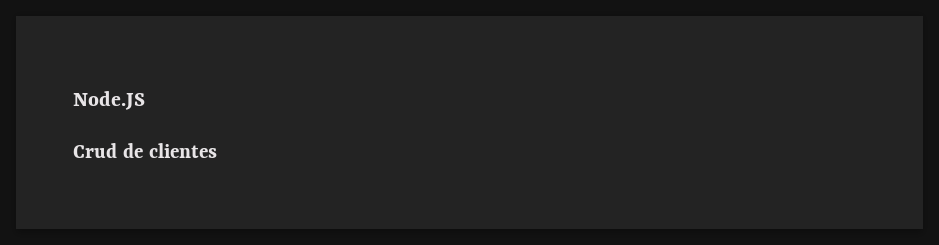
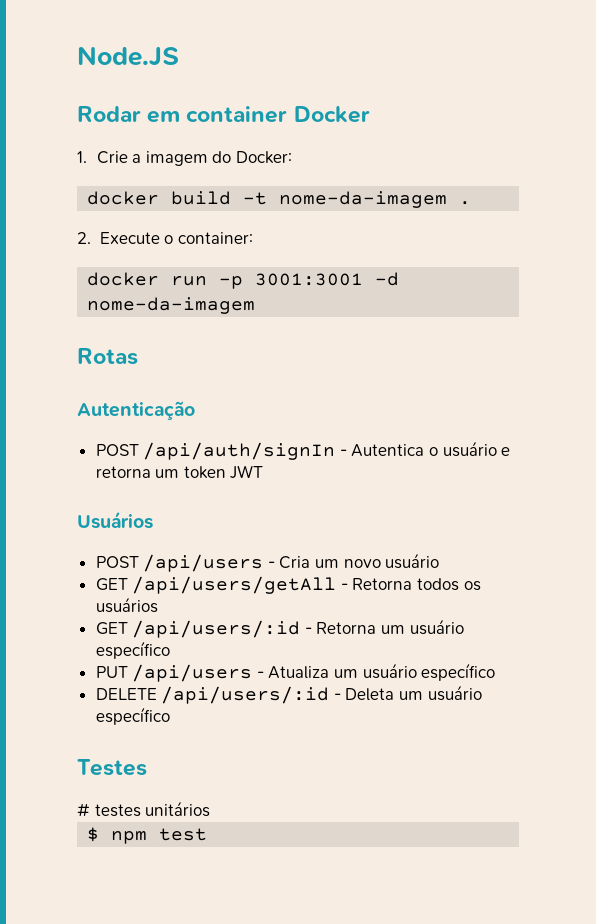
- Crud de clientes
+ Rodar em container Docker
+ 1. Crie a imagem do Docker:
+ docker build -t nome-da-imagem .
+ 2. Execute o container:
+ docker run -p 3001:3001 -d nome-da-imagem
+ Rotas
+ Autenticação
+ POST /api/auth/signIn - Autentica o usuário e retorna um token JWT
+ Usuários
+ POST /api/users - Cria um novo usuário
+ GET /api/users/getAll - Retorna todos os usuários
+ GET /api/users/:id - Retorna um usuário específico
+ PUT /api/users - Atualiza um usuário específico
+ DELETE /api/users/:id - Deleta um usuário específico
+ Testes
+ # testes unitários
+ $ npm test

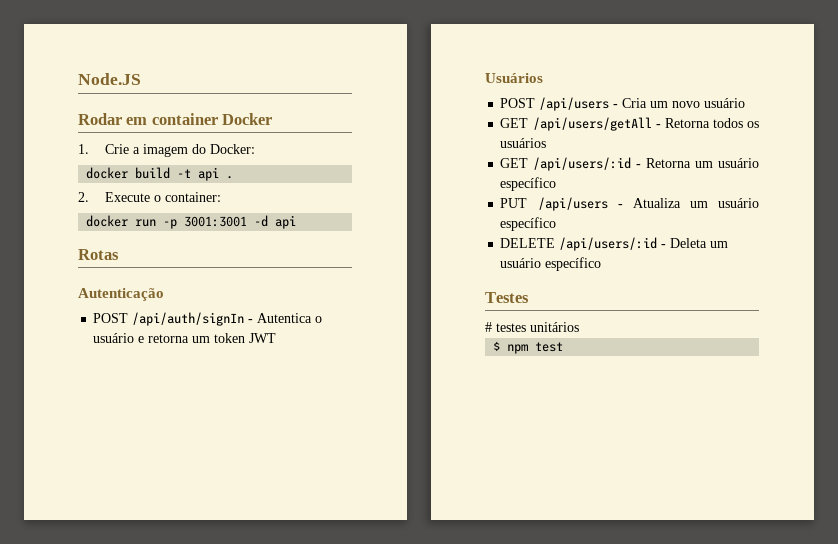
- docker build -t nome-da-imagem .
+ docker build -t api .
- docker run -p 3001:3001 -d nome-da-imagem
+ docker run -p 3001:3001 -d api

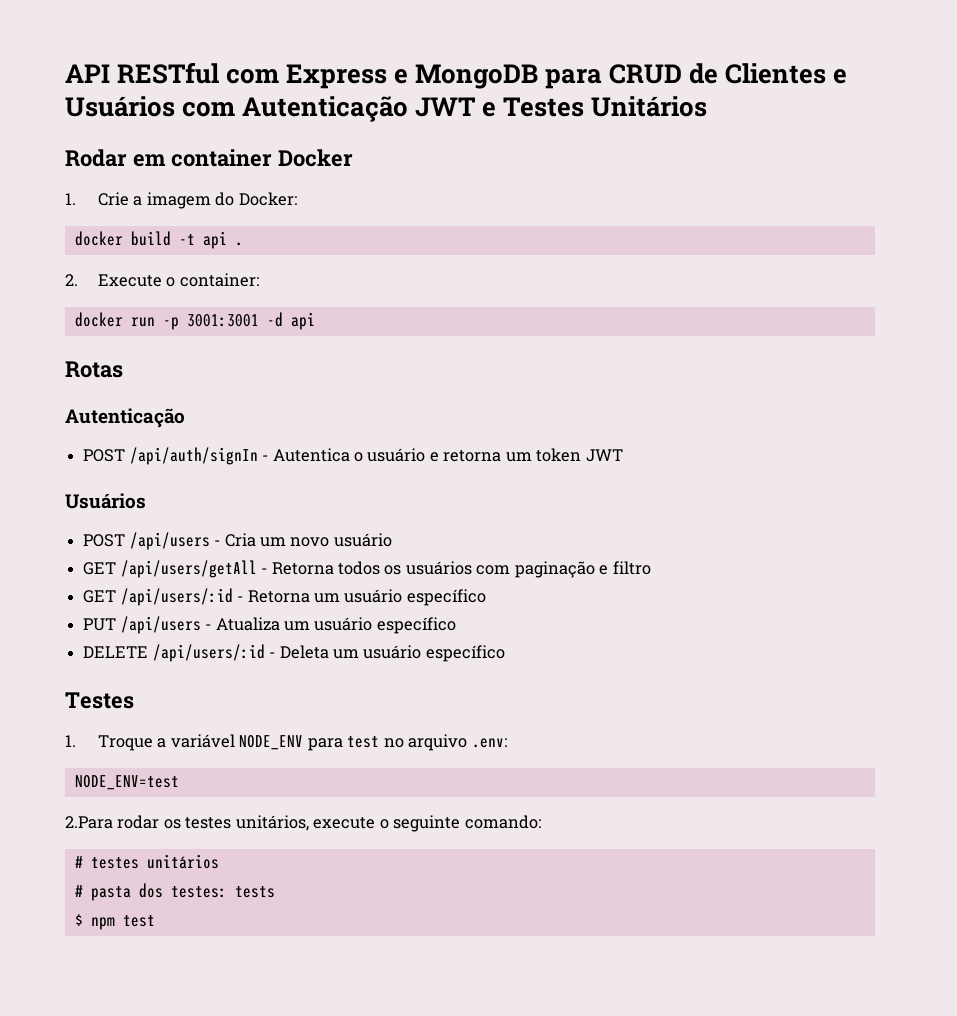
- Node.JS
+ API RESTful com Express e MongoDB para CRUD de Clientes e Usuários com Autenticação JWT e Testes Unitários
- GET /api/users/getAll - Retorna todos os usuários
+ GET /api/users/getAll - Retorna todos os usuários com paginação e filtro
+ 1. Troque a variável NODE_ENV para test no arquivo .env:
+ NODE_ENV=test
+ 2.Para rodar os testes unitários, execute o seguinte comando:
  # testes unitários
+ # pasta dos testes: tests

